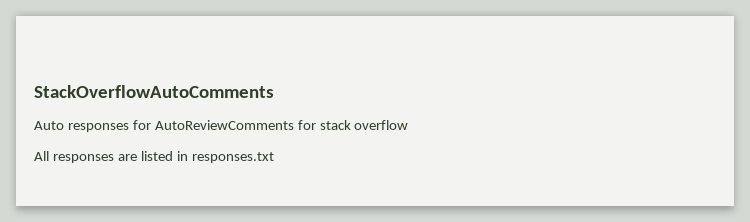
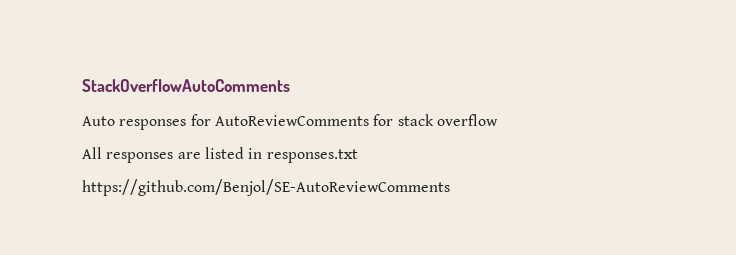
+ https://github.com/Benjol/SE-AutoReviewComments

